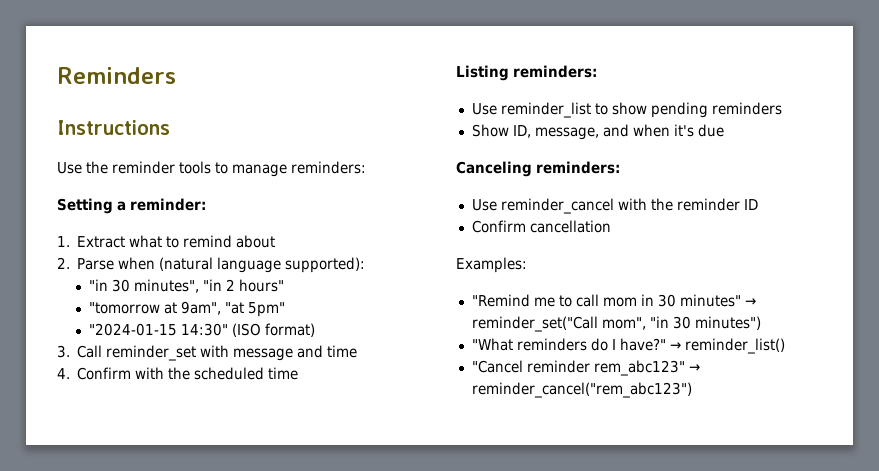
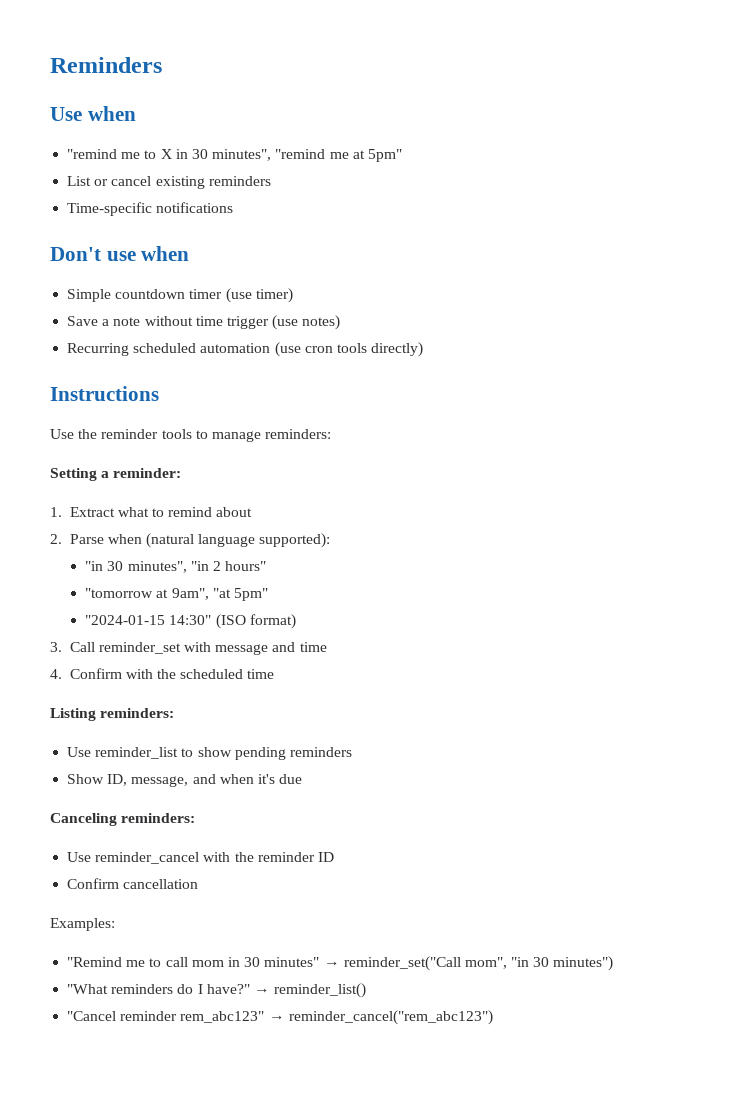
+ Use when
+ "remind me to X in 30 minutes", "remind me at 5pm"
+ List or cancel existing reminders
+ Time-specific notifications
+ Don't use when
+ Simple countdown timer (use timer)
+ Save a note without time trigger (use notes)
+ Recurring scheduled automation (use cron tools directly)

